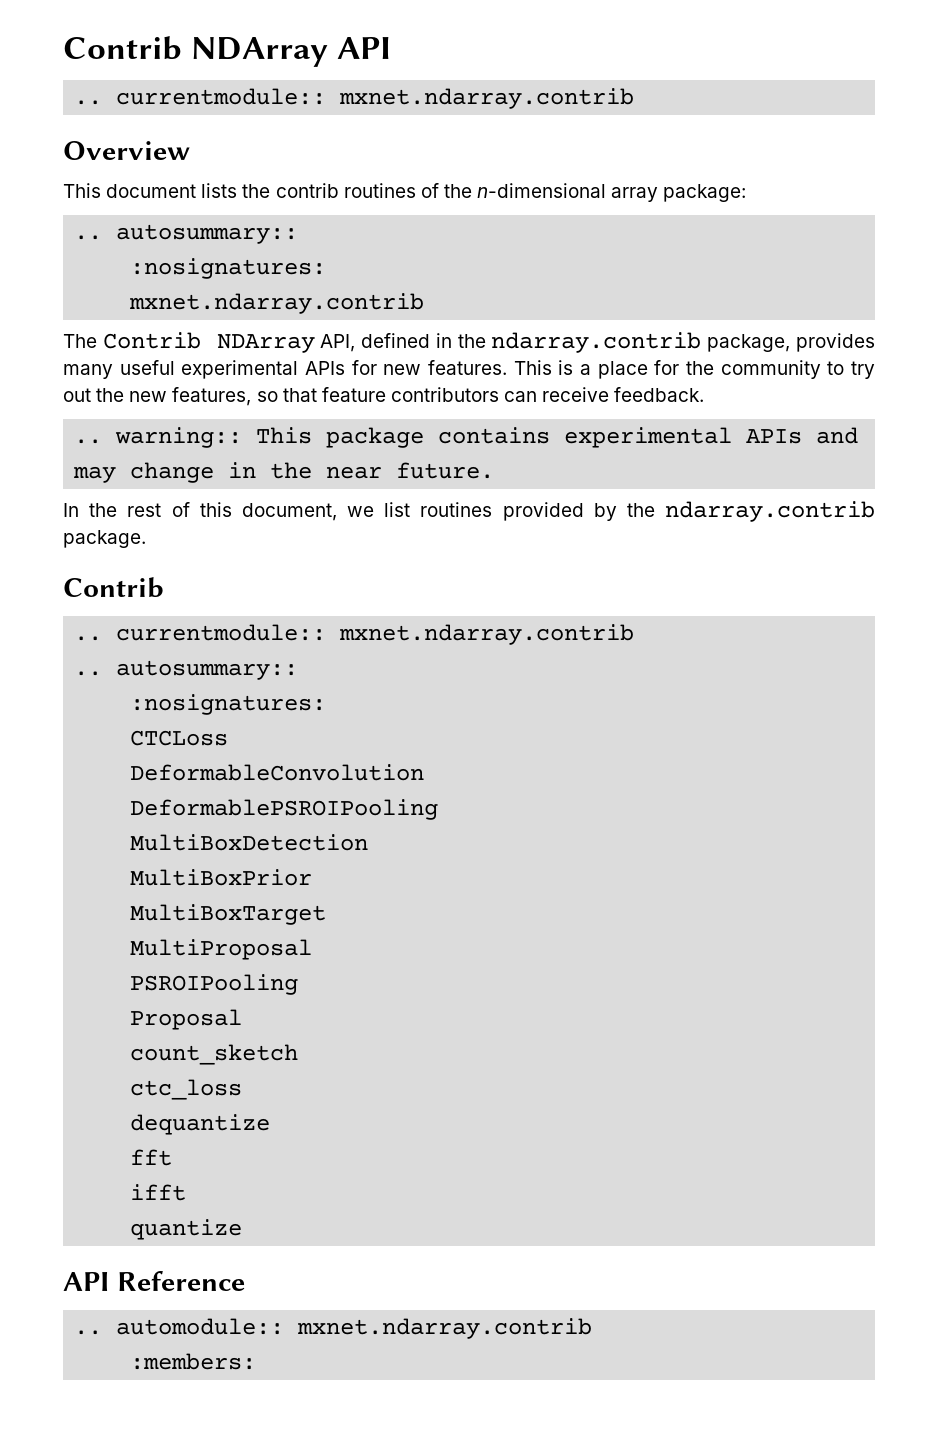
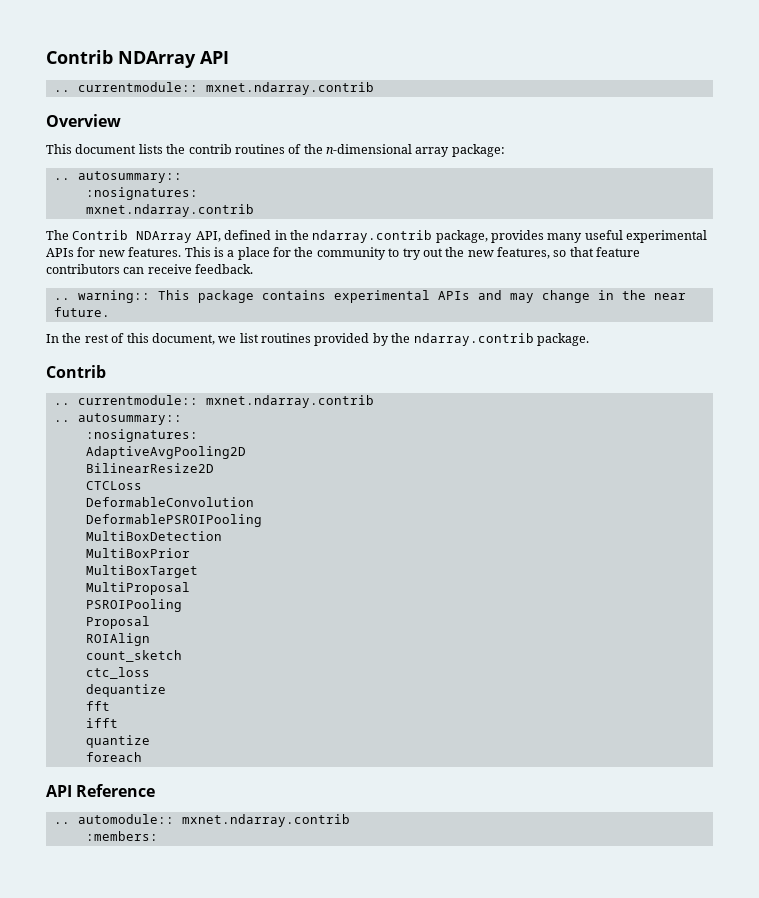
+ AdaptiveAvgPooling2D
+ BilinearResize2D
+ ROIAlign
+ foreach

